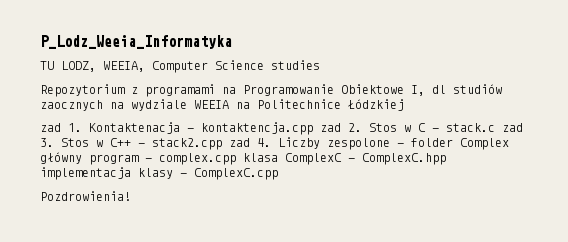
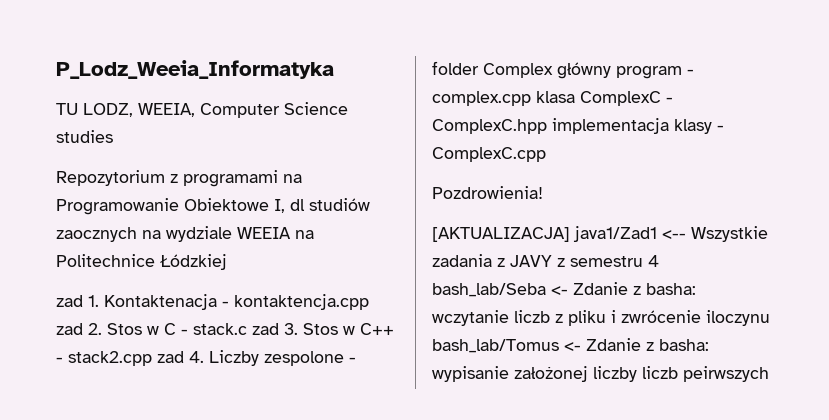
+ [AKTUALIZACJA] java1/Zad1 <-- Wszystkie zadania z JAVY z semestru 4 bash_lab/Seba <- Zdanie z basha: wczytanie liczb z pliku i zwrócenie iloczynu bash_lab/Tomus <- Zdanie z basha: wypisanie założonej liczby liczb peirwszych

